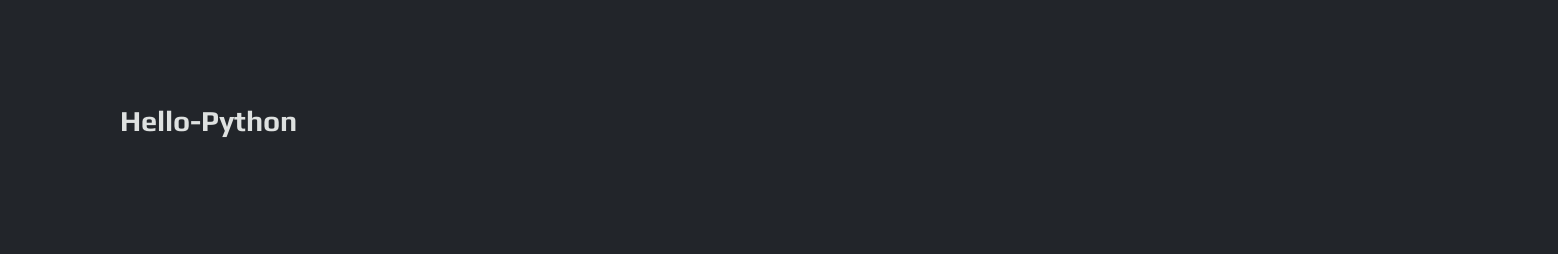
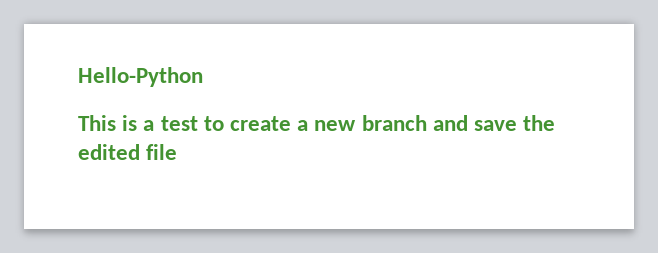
+ This is a test to create a new branch and save the edited file

